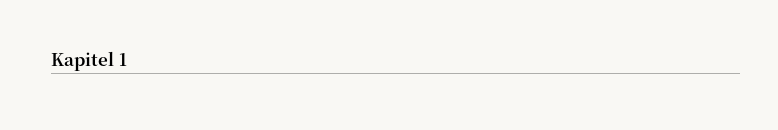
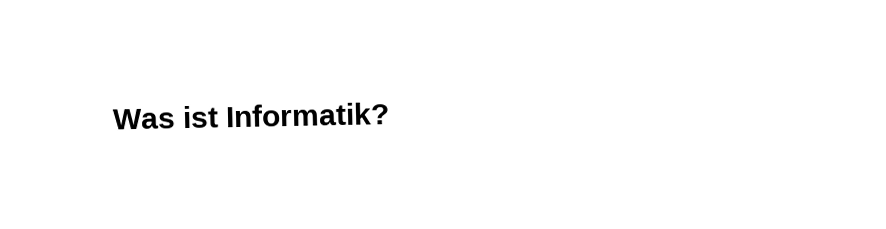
- Kapitel 1
+ Was ist Informatik?

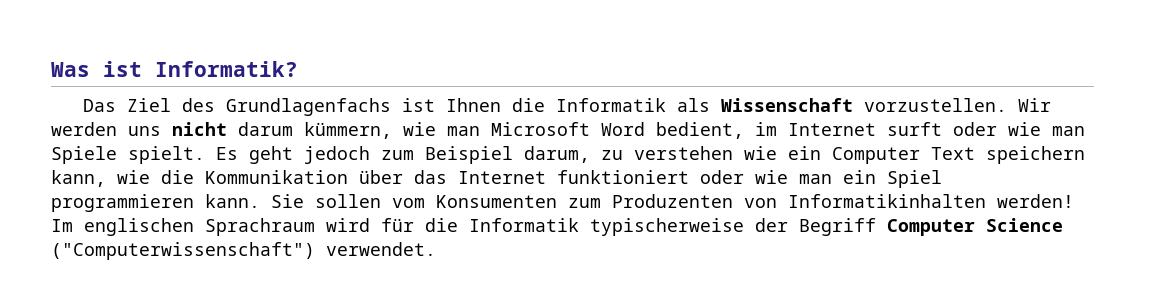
+ Das Ziel des Grundlagenfachs ist Ihnen die Informatik als Wissenschaft vorzustellen. Wir werden uns nicht darum kümmern, wie man Microsoft Word bedient, im Internet surft oder wie man Spiele spielt. Es geht jedoch zum Beispiel darum, zu verstehen wie ein Computer Text speichern kann, wie die Kommunikation über das Internet funktioniert oder wie man ein Spiel programmieren kann. Sie sollen vom Konsumenten zum Produzenten von Informatikinhalten werden! Im englischen Sprachraum wird für die Informatik typischerweise der Begriff Computer Science ("Computerwissenschaft") verwendet.

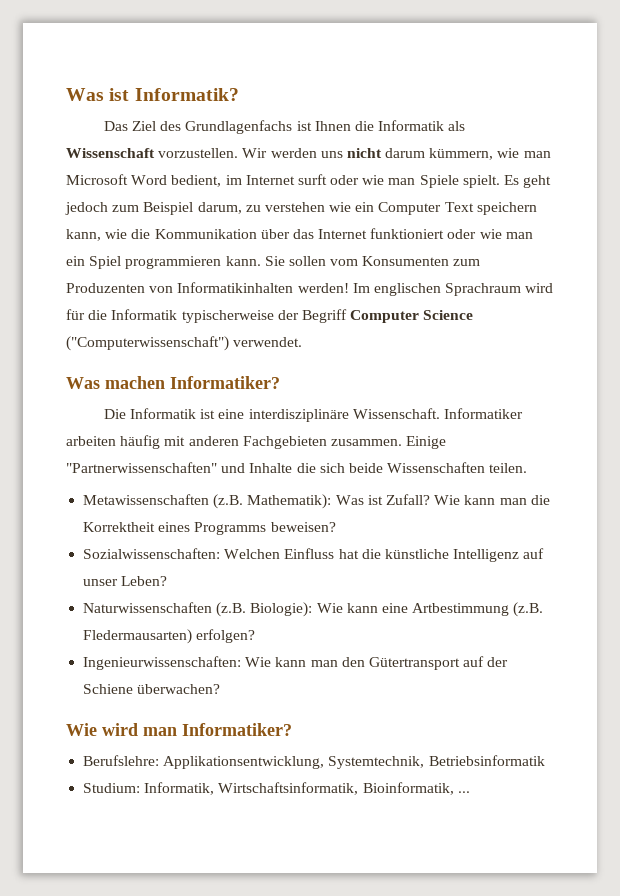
+ Was machen Informatiker?
+ Die Informatik ist eine interdisziplinäre Wissenschaft. Informatiker arbeiten häufig mit anderen Fachgebieten zusammen. Einige "Partnerwissenschaften" und Inhalte die sich beide Wissenschaften teilen.
+ Metawissenschaften (z.B. Mathematik): Was ist Zufall? Wie kann man die Korrektheit eines Programms beweisen?
+ Sozialwissenschaften: Welchen Einfluss hat die künstliche Intelligenz auf unser Leben?
+ Naturwissenschaften (z.B. Biologie): Wie kann eine Artbestimmung (z.B. Fledermausarten) erfolgen?
+ Ingenieurwissenschaften: Wie kann man den Gütertransport auf der Schiene überwachen?
+ Wie wird man Informatiker?
+ Berufslehre: Applikationsentwicklung, Systemtechnik, Betriebsinformatik
+ Studium: Informatik, Wirtschaftsinformatik, Bioinformatik, ...

